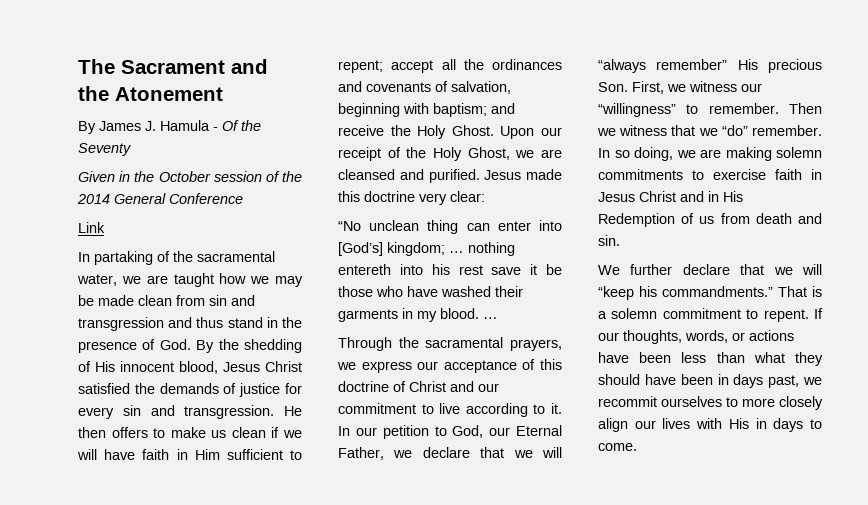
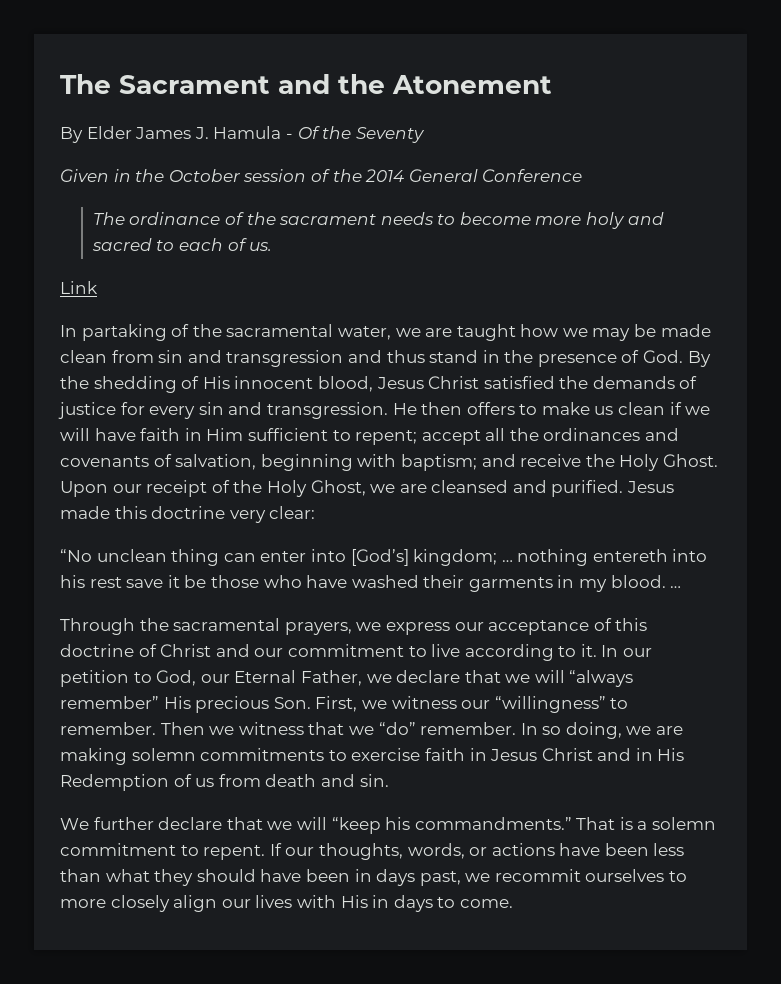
- By James J. Hamula - Of the Seventy
+ By Elder James J. Hamula - Of the Seventy
+ The ordinance of the sacrament needs to become more holy and sacred to each of us.

